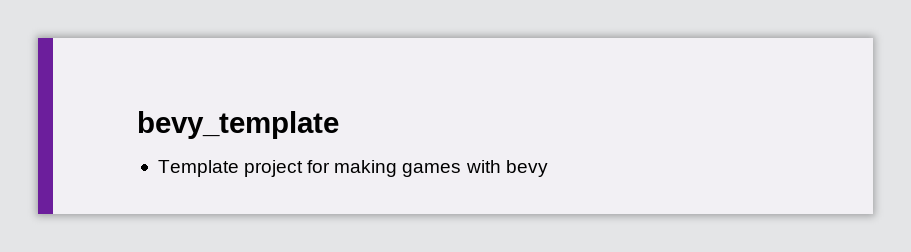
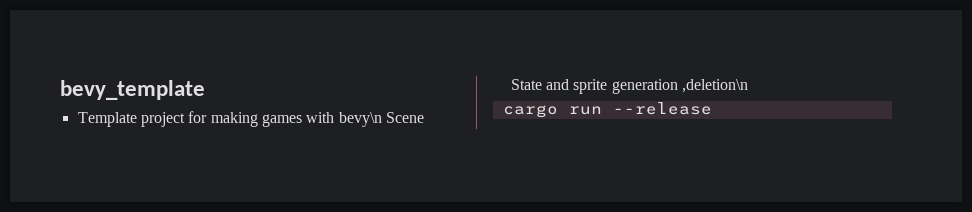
- Template project for making games with bevy
+ Template project for making games with bevy\n Scene State and sprite generation ,deletion\n
+ cargo run --release

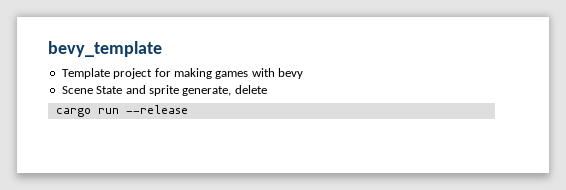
- Template project for making games with bevy\n Scene State and sprite generation ,deletion\n
+ Template project for making games with bevy
+ Scene State and sprite generate, delete

